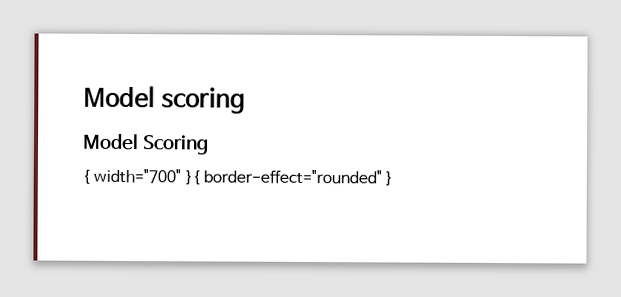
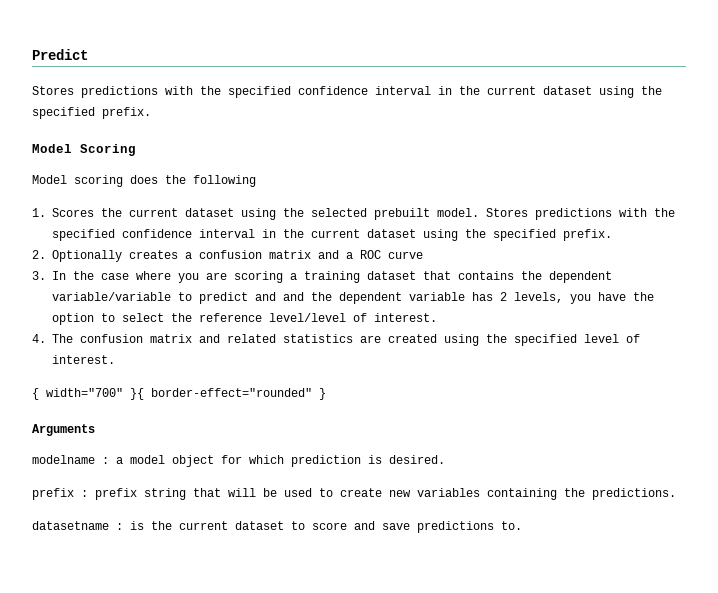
- Model scoring
+ Predict
+ Stores predictions with the specified confidence interval in the current dataset using the specified prefix.
  Model Scoring
+ Model scoring does the following
+ 1. Scores the current dataset using the selected prebuilt model. Stores predictions with the specified confidence interval in the current dataset using the specified prefix.
+ 2. Optionally creates a confusion matrix and a ROC curve
+ 3. In the case where you are scoring a training dataset that contains the dependent variable/variable to predict and and the dependent variable has 2 levels, you have the option to select the reference level/level of interest.
+ 4. The confusion matrix and related statistics are created using the specified level of interest.
+ Arguments
+ modelname : a model object for which prediction is desired.
+ prefix : prefix string that will be used to create new variables containing the predictions.
+ datasetname : is the current dataset to score and save predictions to.

